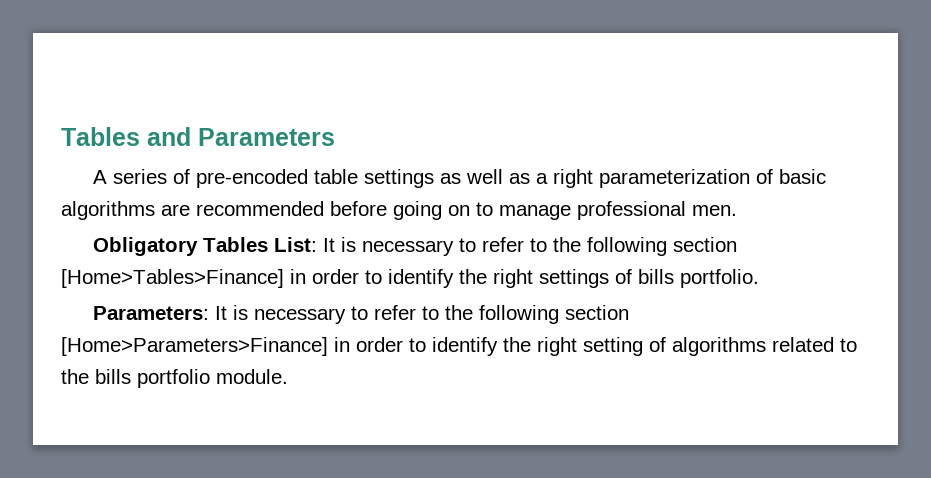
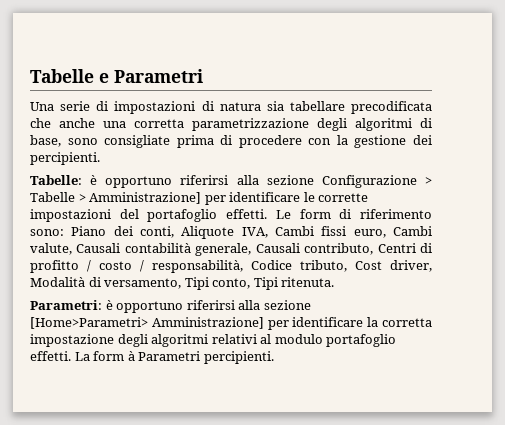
- Tables and Parameters
- A series of pre-encoded table settings as well as a right parameterization of basic algorithms are recommended before going on to manage professional men.
- Obligatory Tables List: It is necessary to refer to the following section [Home>Tables>Finance] in order to identify the right settings of bills portfolio.
- Parameters: It is necessary to refer to the following section [Home>Parameters>Finance] in order to identify the right setting of algorithms related to the bills portfolio module.
+ Tabelle e Parametri
+ Una serie di impostazioni di natura sia tabellare precodificata che anche una corretta parametrizzazione degli algoritmi di base, sono consigliate prima di procedere con la gestione dei percipienti.
+ Tabelle: è opportuno riferirsi alla sezione Configurazione > Tabelle > Amministrazione] per identificare le corrette impostazioni del portafoglio effetti. Le form di riferimento sono: Piano dei conti, Aliquote IVA, Cambi fissi euro, Cambi valute, Causali contabilità generale, Causali contributo, Centri di profitto / costo / responsabilità, Codice tributo, Cost driver, Modalità di versamento, Tipi conto, Tipi ritenuta.
+ Parametri: è opportuno riferirsi alla sezione [Home>Parametri> Amministrazione] per identificare la corretta impostazione degli algoritmi relativi al modulo portafoglio effetti. La form à Parametri percipienti.

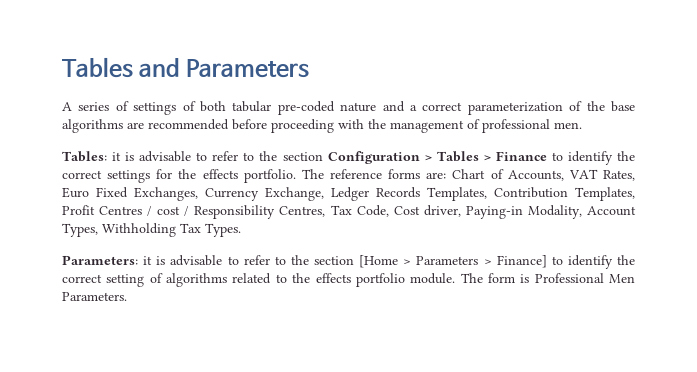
- Tabelle e Parametri
- Una serie di impostazioni di natura sia tabellare precodificata che anche una corretta parametrizzazione degli algoritmi di base, sono consigliate prima di procedere con la gestione dei percipienti.
- Tabelle: è opportuno riferirsi alla sezione Configurazione > Tabelle > Amministrazione] per identificare le corrette impostazioni del portafoglio effetti. Le form di riferimento sono: Piano dei conti, Aliquote IVA, Cambi fissi euro, Cambi valute, Causali contabilità generale, Causali contributo, Centri di profitto / costo / responsabilità, Codice tributo, Cost driver, Modalità di versamento, Tipi conto, Tipi ritenuta.
- Parametri: è opportuno riferirsi alla sezione [Home>Parametri> Amministrazione] per identificare la corretta impostazione degli algoritmi relativi al modulo portafoglio effetti. La form à Parametri percipienti.
+ Tables and Parameters
+ A series of settings of both tabular pre-coded nature and a correct parameterization of the base algorithms are recommended before proceeding with the management of professional men.
+ Tables: it is advisable to refer to the section Configuration > Tables > Finance to identify the correct settings for the effects portfolio. The reference forms are: Chart of Accounts, VAT Rates, Euro Fixed Exchanges, Currency Exchange, Ledger Records Templates, Contribution Templates, Profit Centres / cost / Responsibility Centres, Tax Code, Cost driver, Paying-in Modality, Account Types, Withholding Tax Types.
+ Parameters: it is advisable to refer to the section [Home > Parameters > Finance] to identify the correct setting of algorithms related to the effects portfolio module. The form is Professional Men Parameters.

